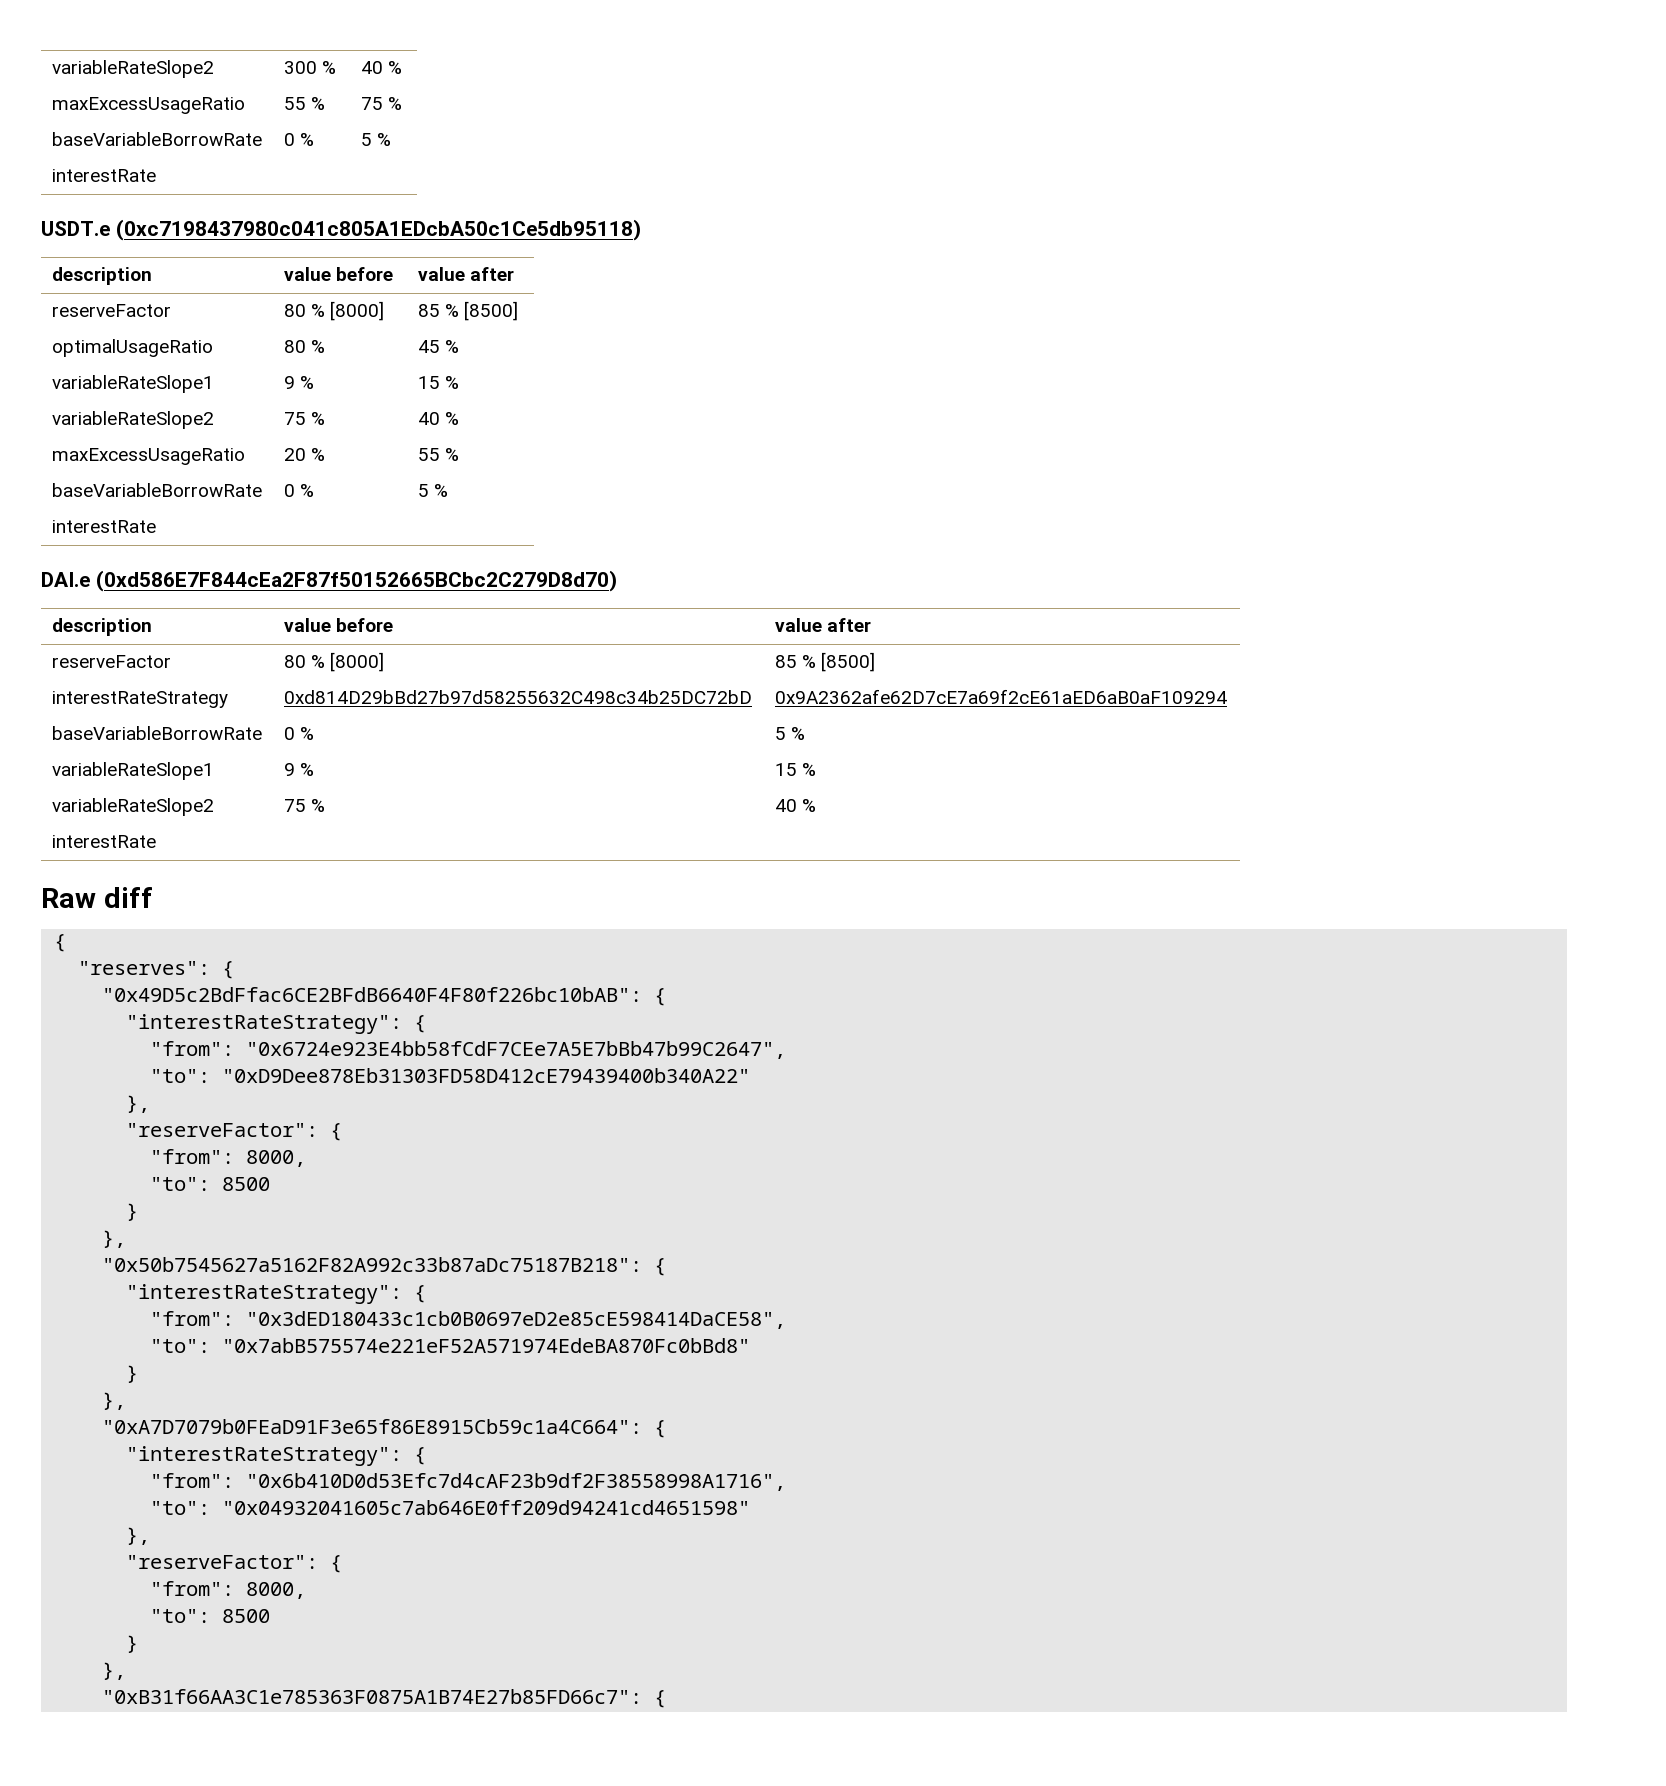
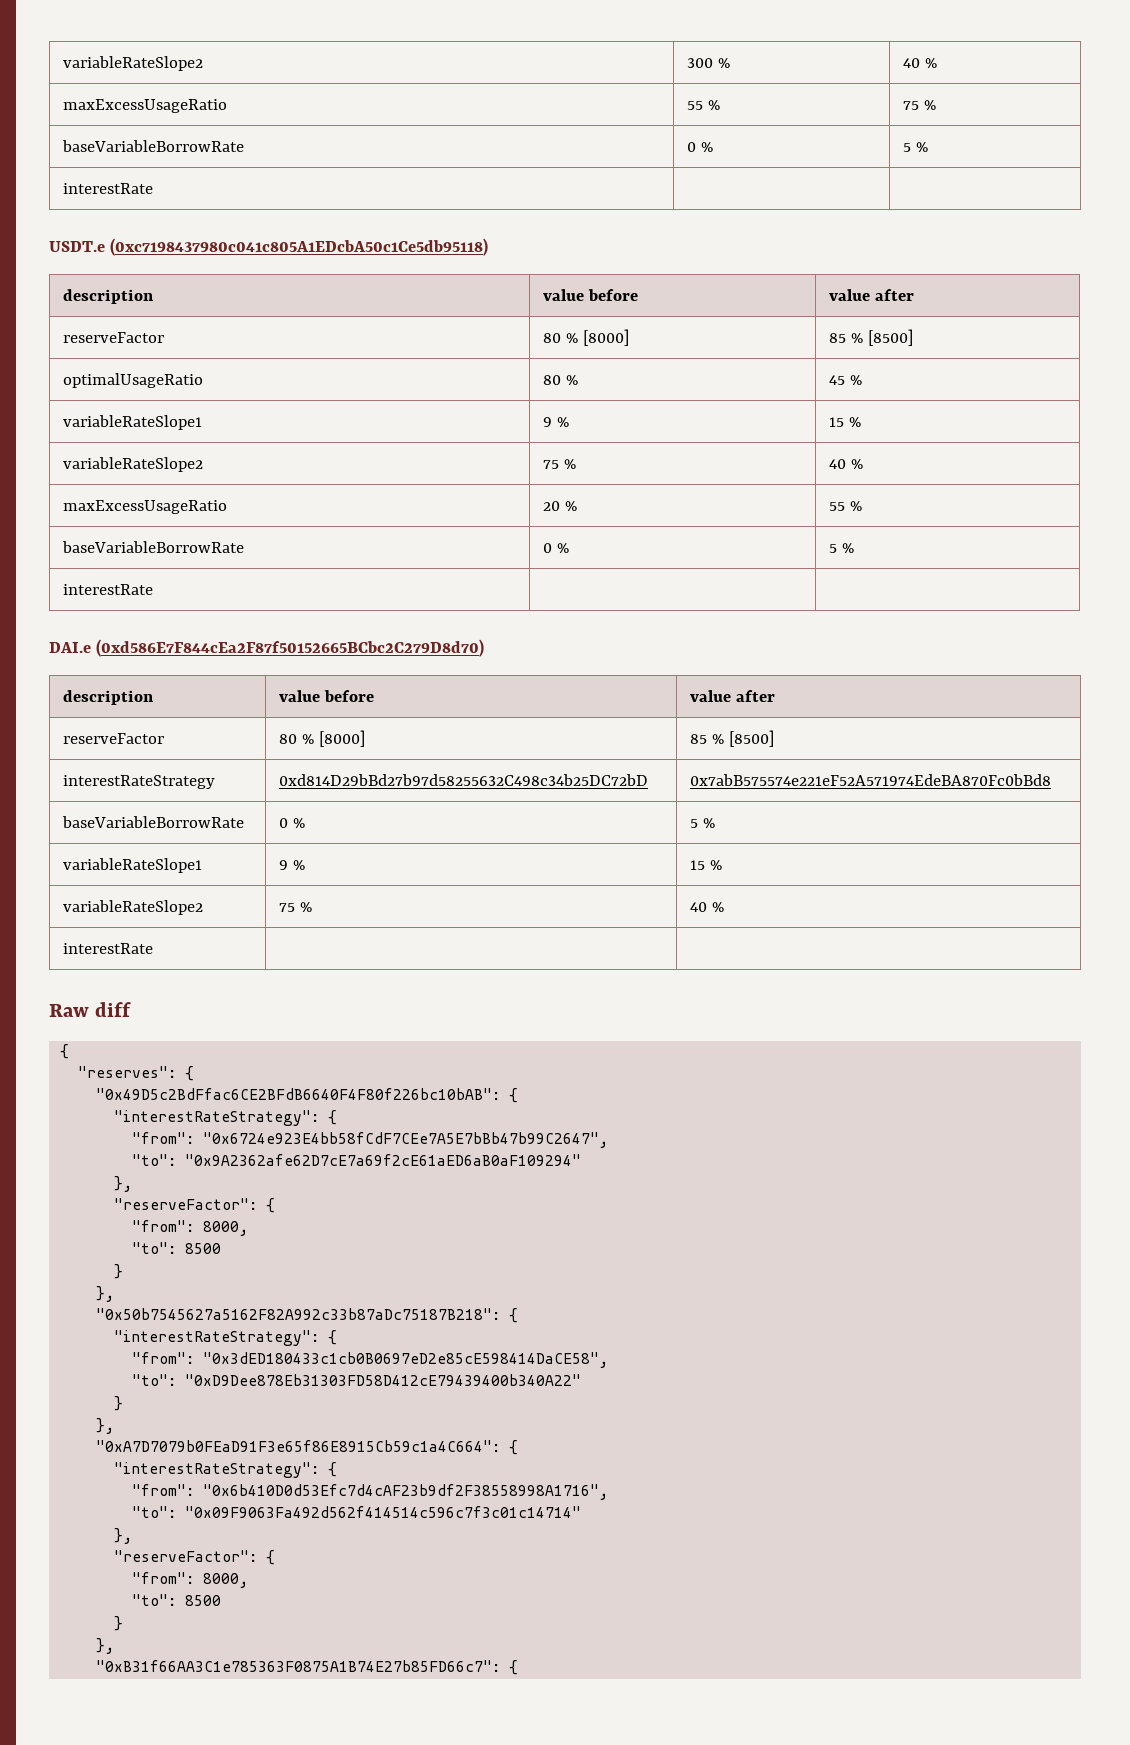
- interestRateStrategy | 0xd814D29bBd27b97d58255632C498c34b25DC72bD | 0x9A2362afe62D7cE7a69f2cE61aED6aB0aF109294
+ interestRateStrategy | 0xd814D29bBd27b97d58255632C498c34b25DC72bD | 0x7abB575574e221eF52A571974EdeBA870Fc0bBd8
- "to": "0xD9Dee878Eb31303FD58D412cE79439400b340A22"
+ "to": "0x9A2362afe62D7cE7a69f2cE61aED6aB0aF109294"
- "to": "0x7abB575574e221eF52A571974EdeBA870Fc0bBd8"
+ "to": "0xD9Dee878Eb31303FD58D412cE79439400b340A22"
- "to": "0x04932041605c7ab646E0ff209d94241cd4651598"
+ "to": "0x09F9063Fa492d562f414514c596c7f3c01c14714"

